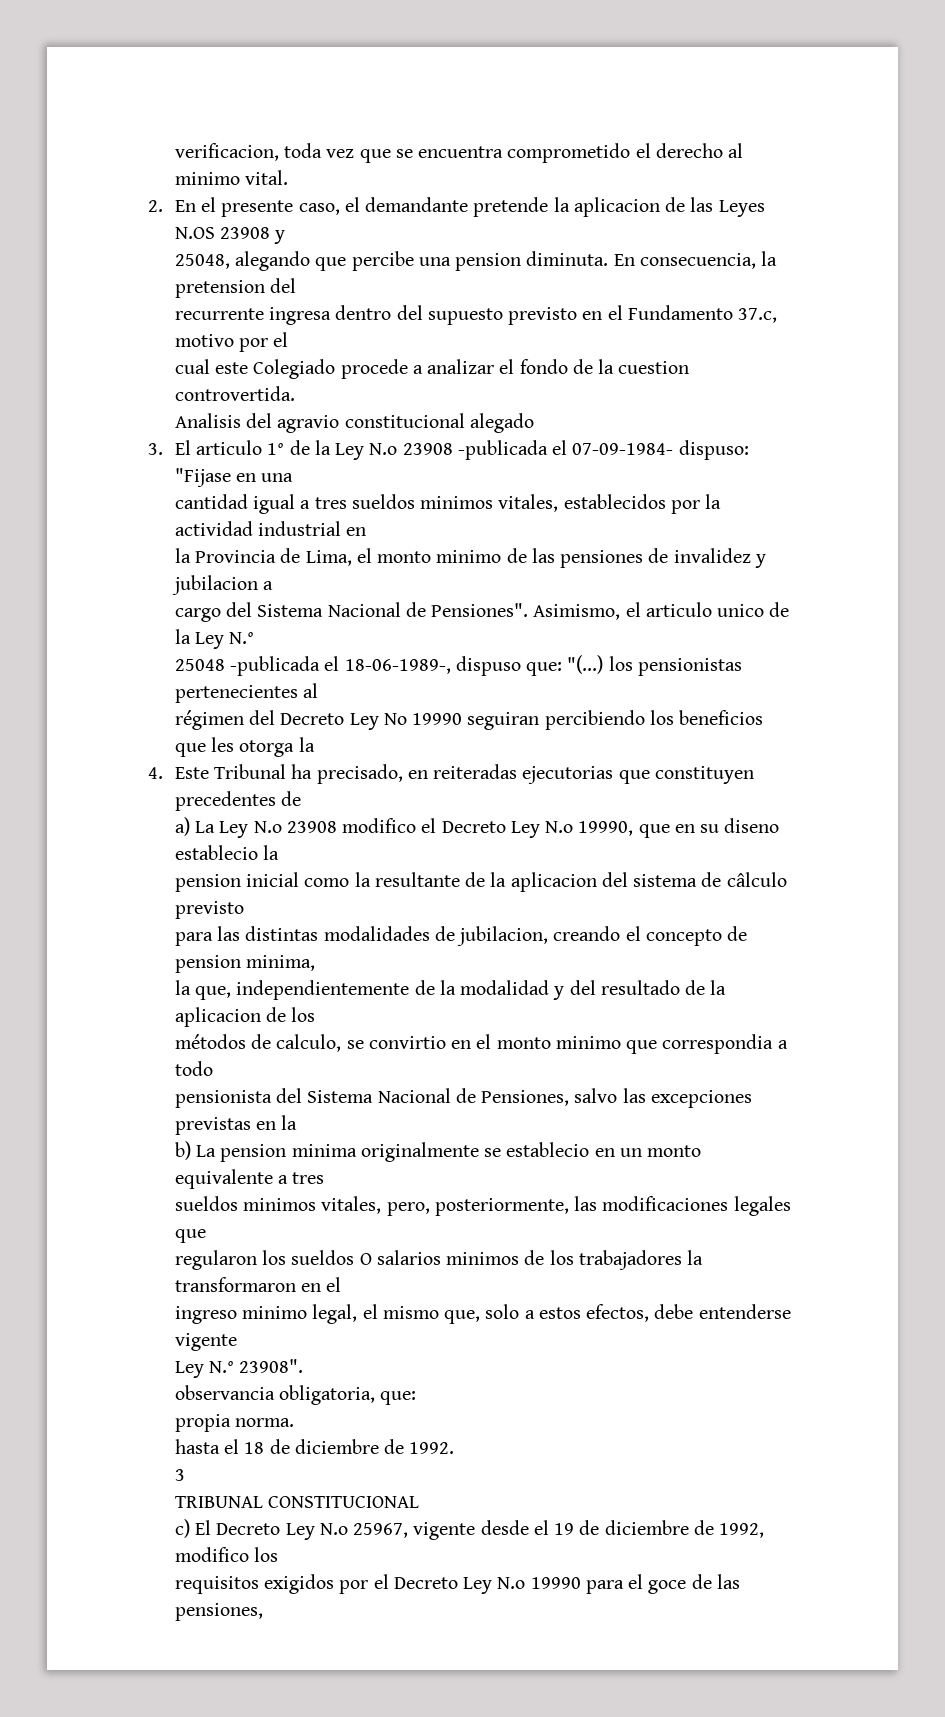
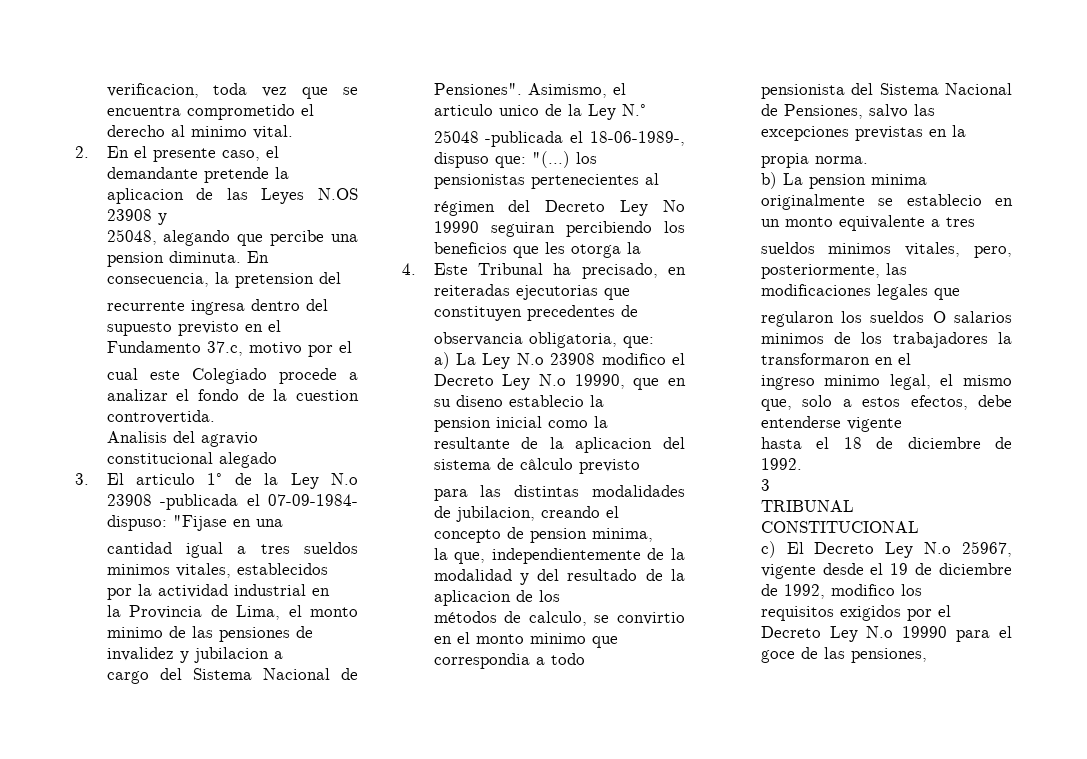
+ observancia obligatoria, que:
+ propia norma.
- Ley N.° 23908".
- observancia obligatoria, que:
- propia norma.

